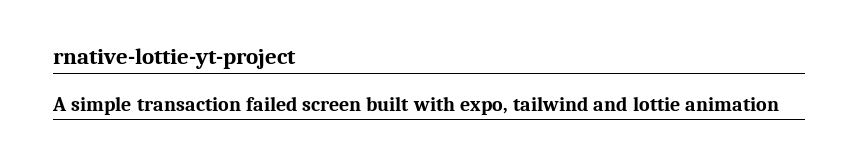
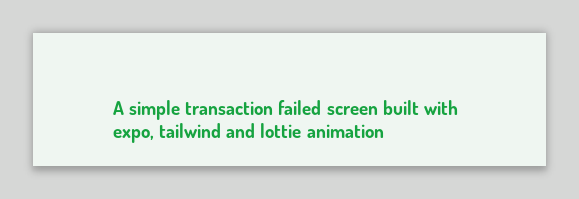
- rnative-lottie-yt-project

